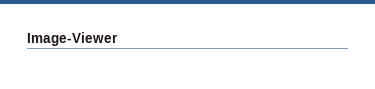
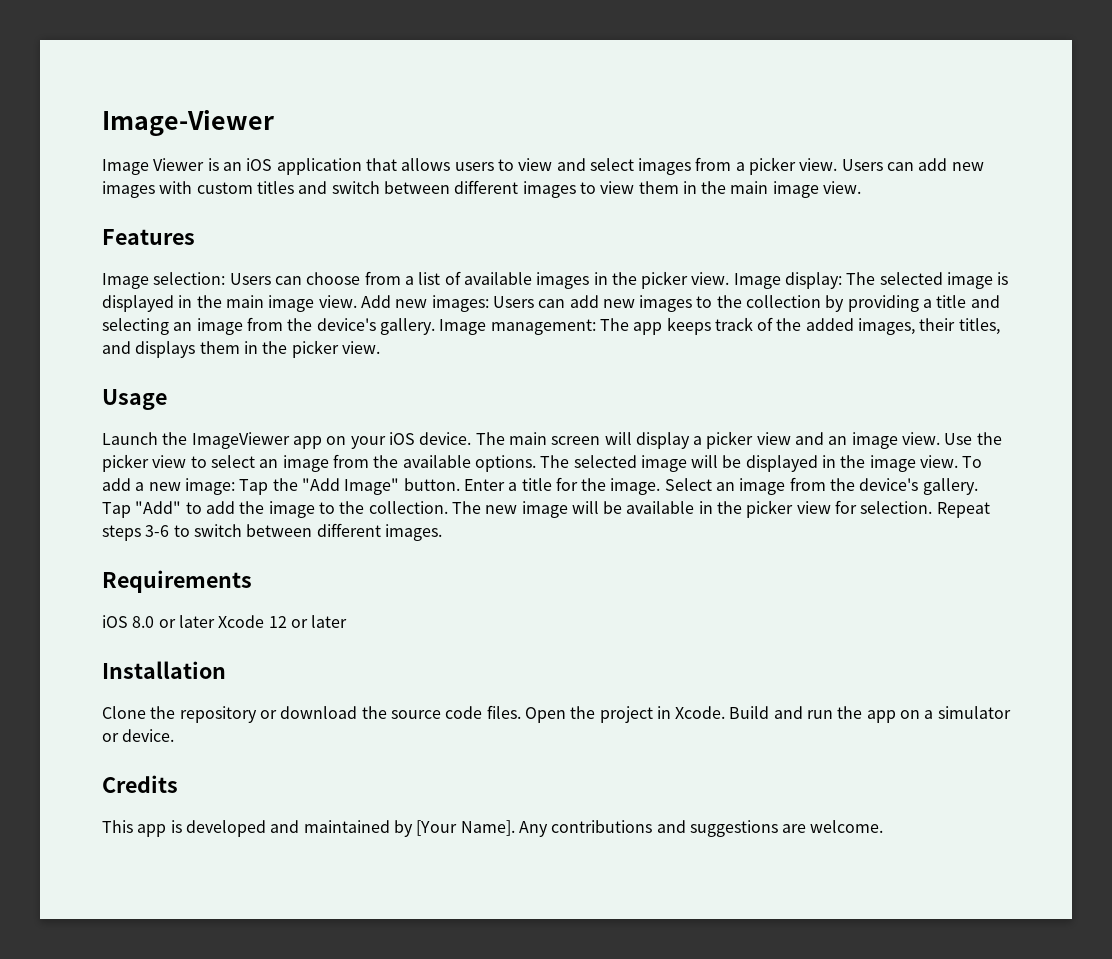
+ Image Viewer is an iOS application that allows users to view and select images from a picker view. Users can add new images with custom titles and switch between different images to view them in the main image view.
+ Features
+ Image selection: Users can choose from a list of available images in the picker view. Image display: The selected image is displayed in the main image view. Add new images: Users can add new images to the collection by providing a title and selecting an image from the device's gallery. Image management: The app keeps track of the added images, their titles, and displays them in the picker view.
+ Usage
+ Launch the ImageViewer app on your iOS device. The main screen will display a picker view and an image view. Use the picker view to select an image from the available options. The selected image will be displayed in the image view. To add a new image: Tap the "Add Image" button. Enter a title for the image. Select an image from the device's gallery. Tap "Add" to add the image to the collection. The new image will be available in the picker view for selection. Repeat steps 3-6 to switch between different images.
+ Requirements
+ iOS 8.0 or later Xcode 12 or later
+ Installation
+ Clone the repository or download the source code files. Open the project in Xcode. Build and run the app on a simulator or device.
+ Credits
+ This app is developed and maintained by [Your Name]. Any contributions and suggestions are welcome.

